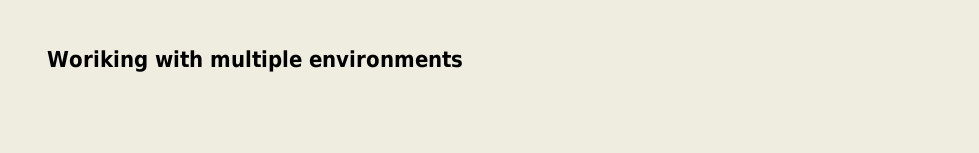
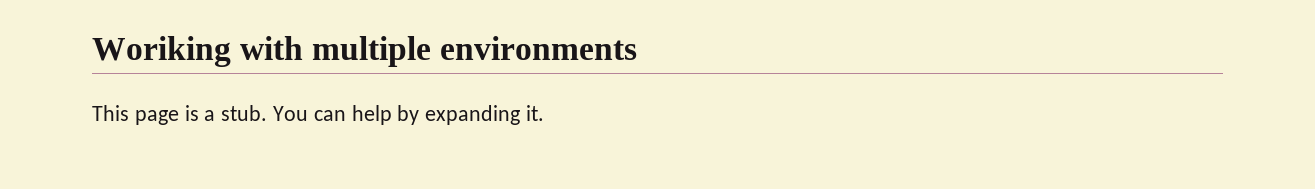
+ This page is a stub. You can help by expanding it.

